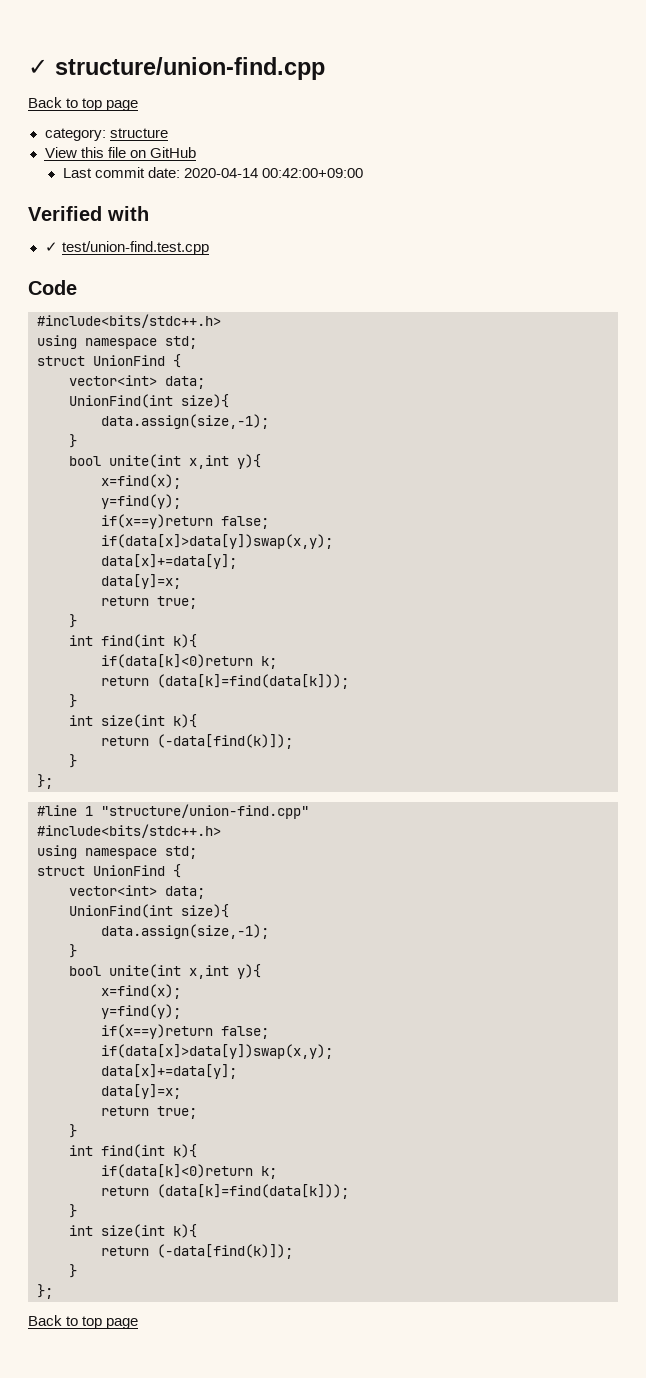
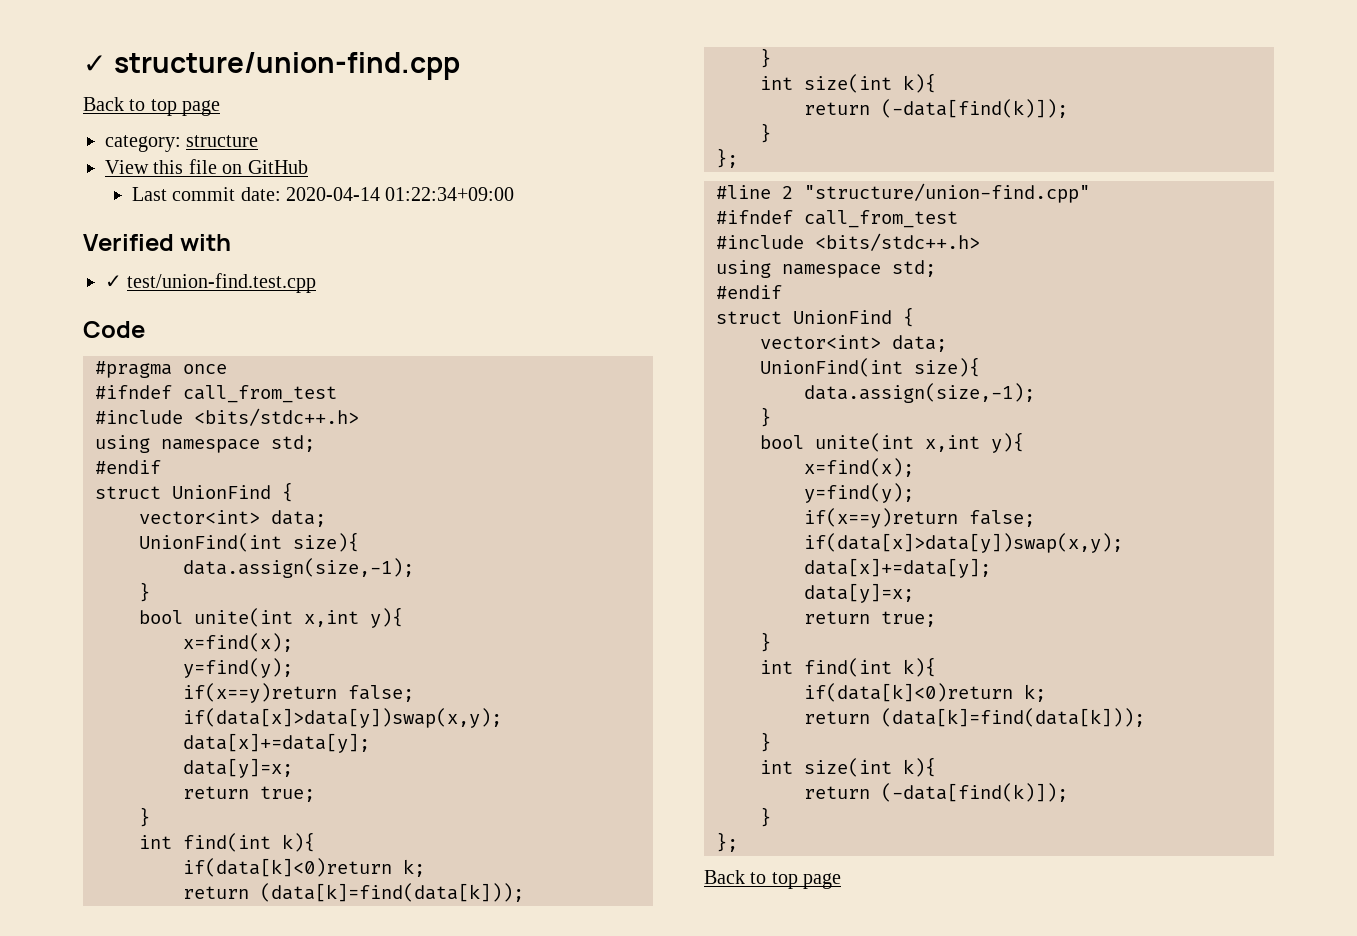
- Last commit date: 2020-04-14 00:42:00+09:00
+ Last commit date: 2020-04-14 01:22:34+09:00
  Code
- #include<bits/stdc++.h>
+ #pragma once
+ #ifndef call_from_test
+ #include <bits/stdc++.h>
  using namespace std;
+ #endif
- #line 1 "structure/union-find.cpp"
- #include<bits/stdc++.h>
+ #line 2 "structure/union-find.cpp"
+ #ifndef call_from_test
+ #include <bits/stdc++.h>
  using namespace std;
+ #endif

